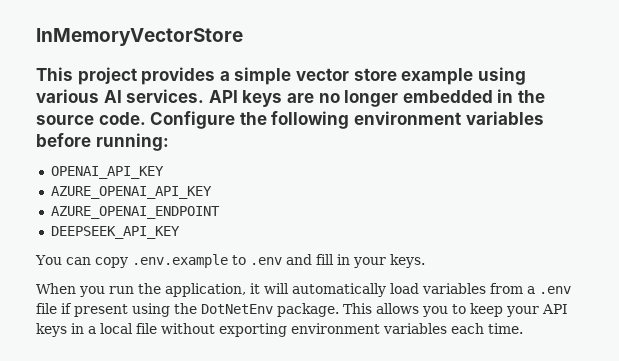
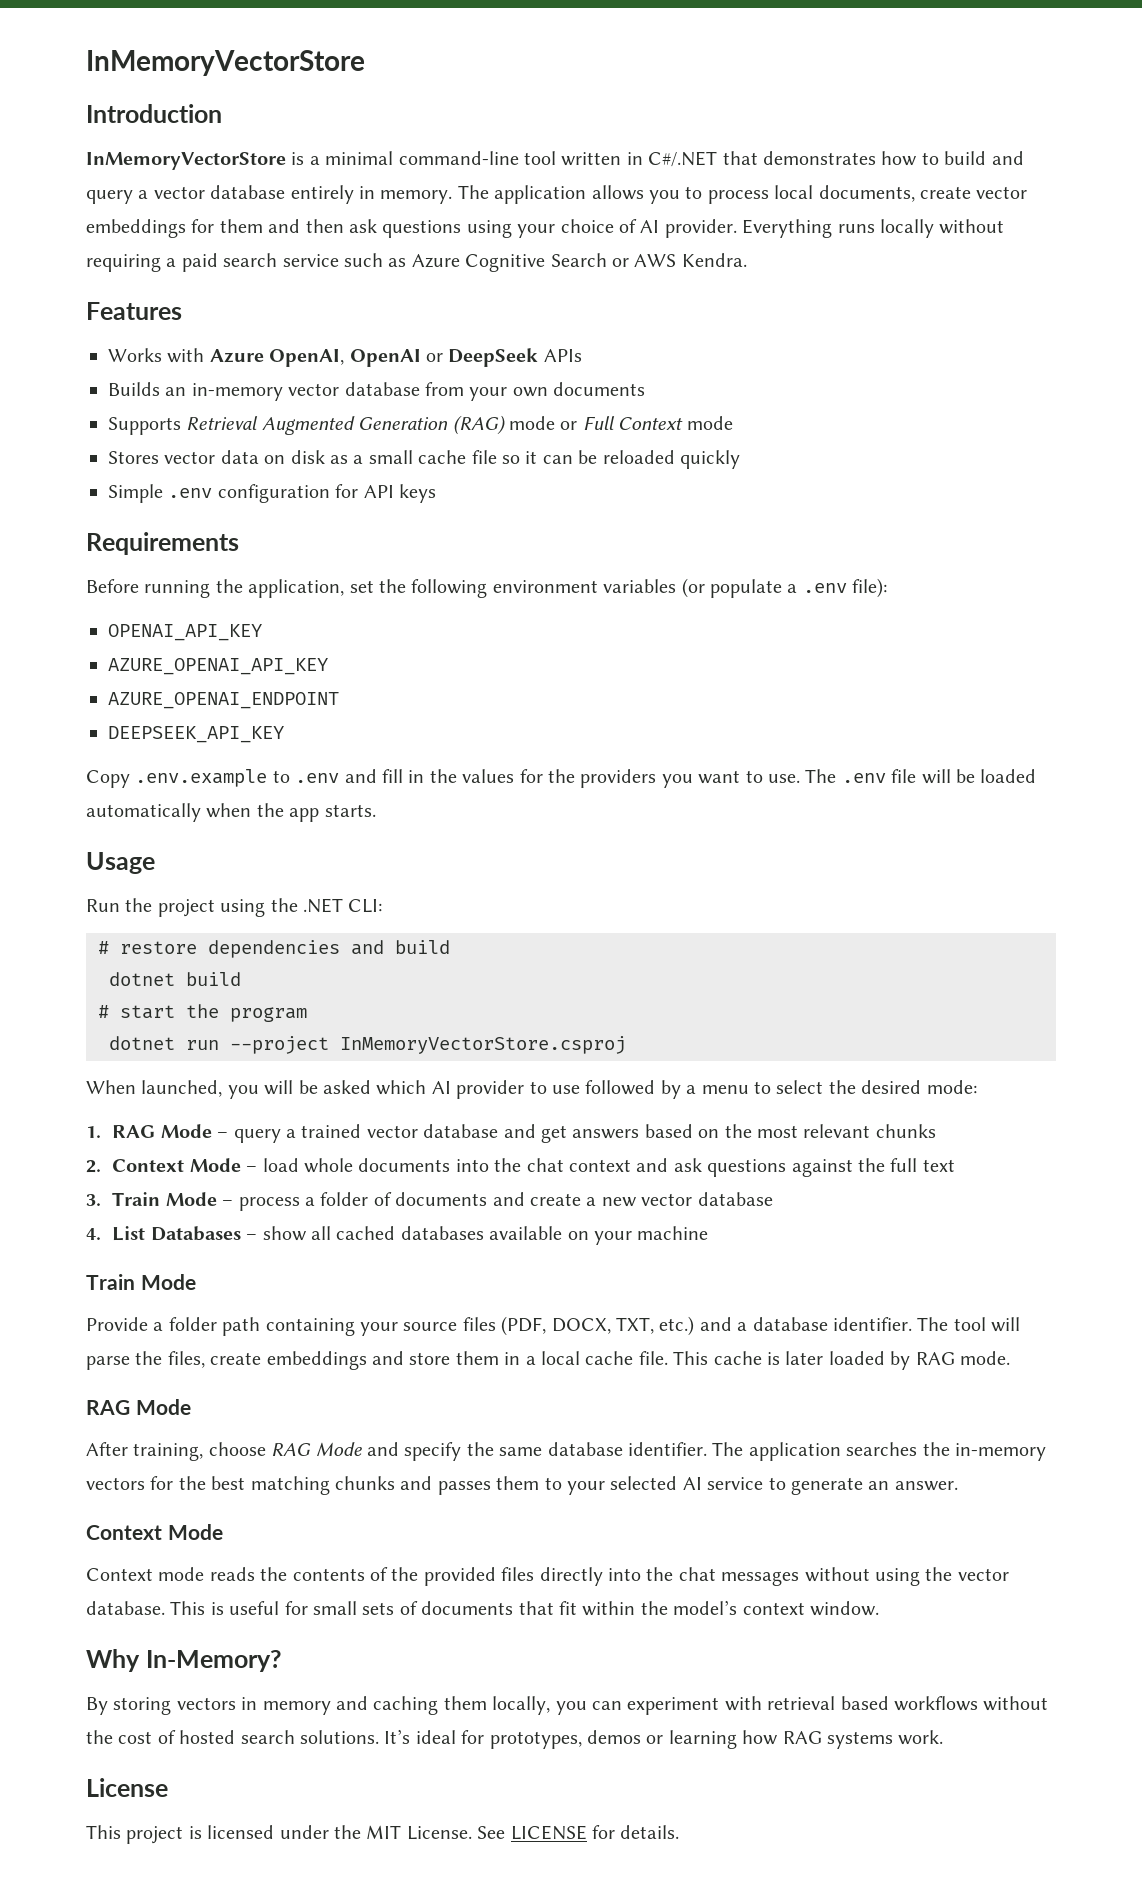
- This project provides a simple vector store example using various AI services. API keys are no longer embedded in the source code. Configure the following environment variables before running:
+ Introduction
+ InMemoryVectorStore is a minimal command‑line tool written in C#/.NET that demonstrates how to build and query a vector database entirely in memory. The application allows you to process local documents, create vector embeddings for them and then ask questions using your choice of AI provider. Everything runs locally without requiring a paid search service such as Azure Cognitive Search or AWS Kendra.
+ Features
+ Works with Azure OpenAI, OpenAI or DeepSeek APIs
+ Builds an in‑memory vector database from your own documents
+ Supports Retrieval Augmented Generation (RAG) mode or Full Context mode
+ Stores vector data on disk as a small cache file so it can be reloaded quickly
+ Simple .env configuration for API keys
+ Requirements
+ Before running the application, set the following environment variables (or populate a .env file):
- You can copy .env.example to .env and fill in your keys.
- When you run the application, it will automatically load variables from a .env file if present using the DotNetEnv package. This allows you to keep your API keys in a local file without exporting environment variables each time.
+ Copy .env.example to .env and fill in the values for the providers you want to use. The .env file will be loaded automatically when the app starts.
+ Usage
+ Run the project using the .NET CLI:
+ # restore dependencies and build
+ dotnet build
+ # start the program
+ dotnet run --project InMemoryVectorStore.csproj
+ When launched, you will be asked which AI provider to use followed by a menu to select the desired mode:
+ 1. RAG Mode – query a trained vector database and get answers based on the most relevant chunks
+ 2. Context Mode – load whole documents into the chat context and ask questions against the full text
+ 3. Train Mode – process a folder of documents and create a new vector database
+ 4. List Databases – show all cached databases available on your machine
+ Train Mode
+ Provide a folder path containing your source files (PDF, DOCX, TXT, etc.) and a database identifier. The tool will parse the files, create embeddings and store them in a local cache file. This cache is later loaded by RAG mode.
+ RAG Mode
+ After training, choose RAG Mode and specify the same database identifier. The application searches the in‑memory vectors for the best matching chunks and passes them to your selected AI service to generate an answer.
+ Context Mode
+ Context mode reads the contents of the provided files directly into the chat messages without using the vector database. This is useful for small sets of documents that fit within the model’s context window.
+ Why In-Memory?
+ By storing vectors in memory and caching them locally, you can experiment with retrieval based workflows without the cost of hosted search solutions. It’s ideal for prototypes, demos or learning how RAG systems work.
+ License
+ This project is licensed under the MIT License. See LICENSE for details.

